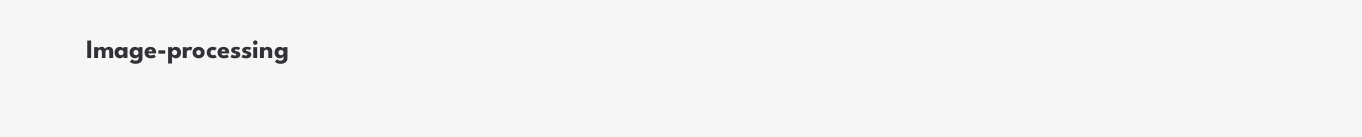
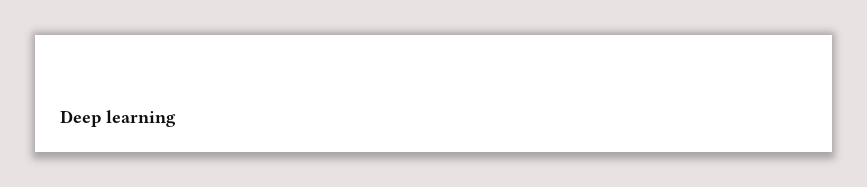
- Image-processing
+ Deep learning

